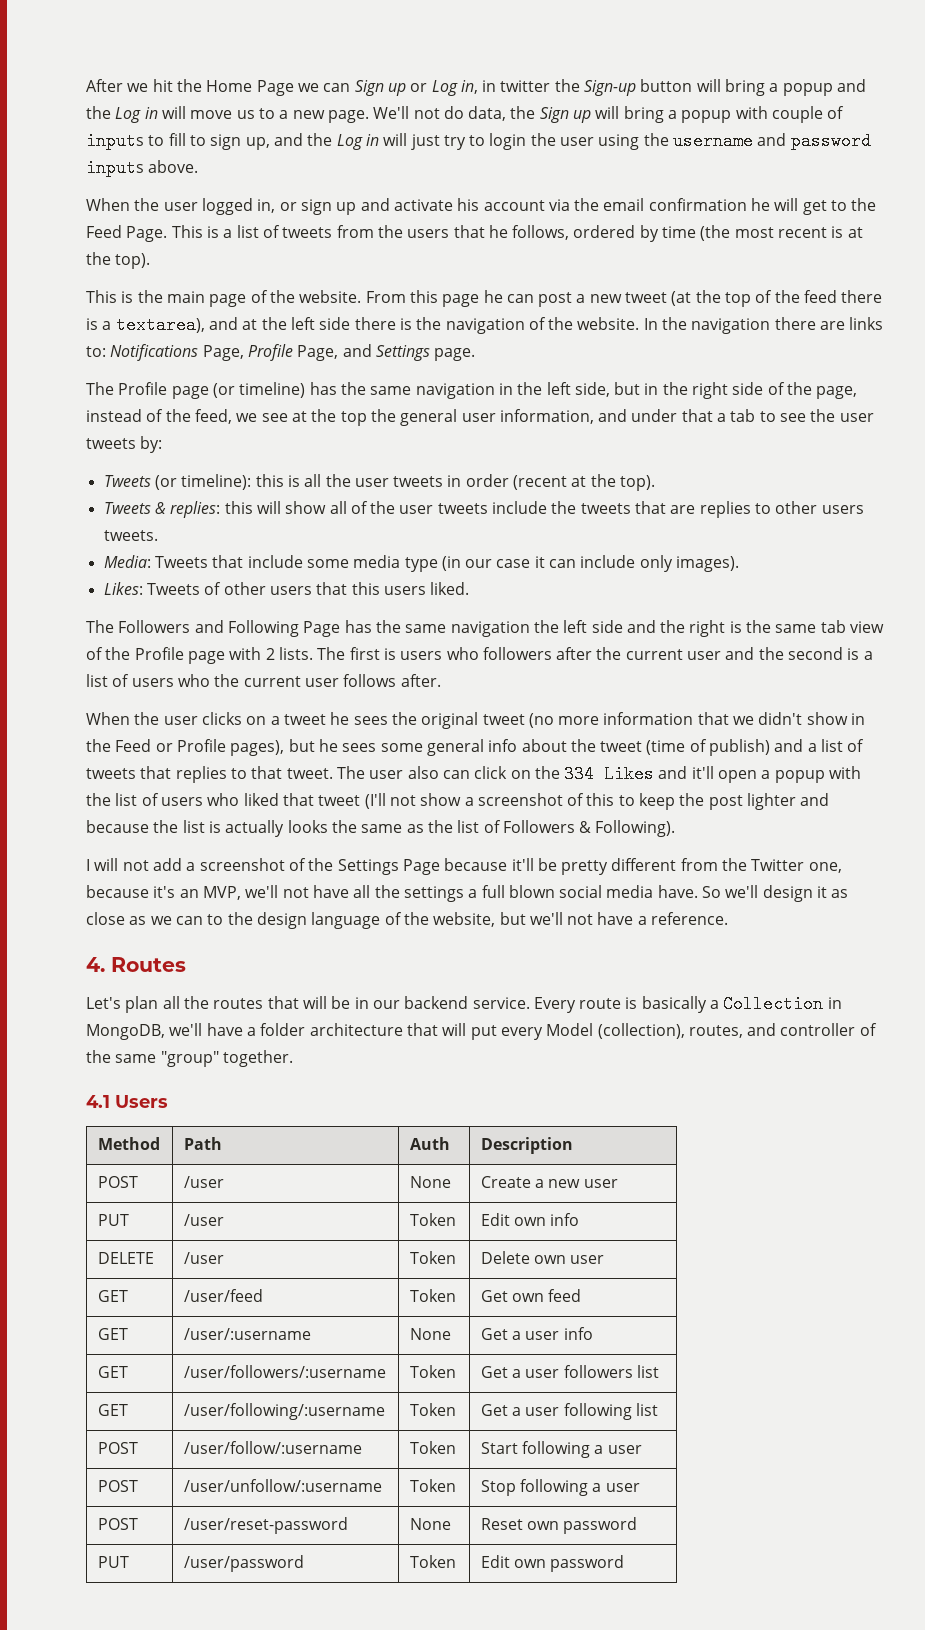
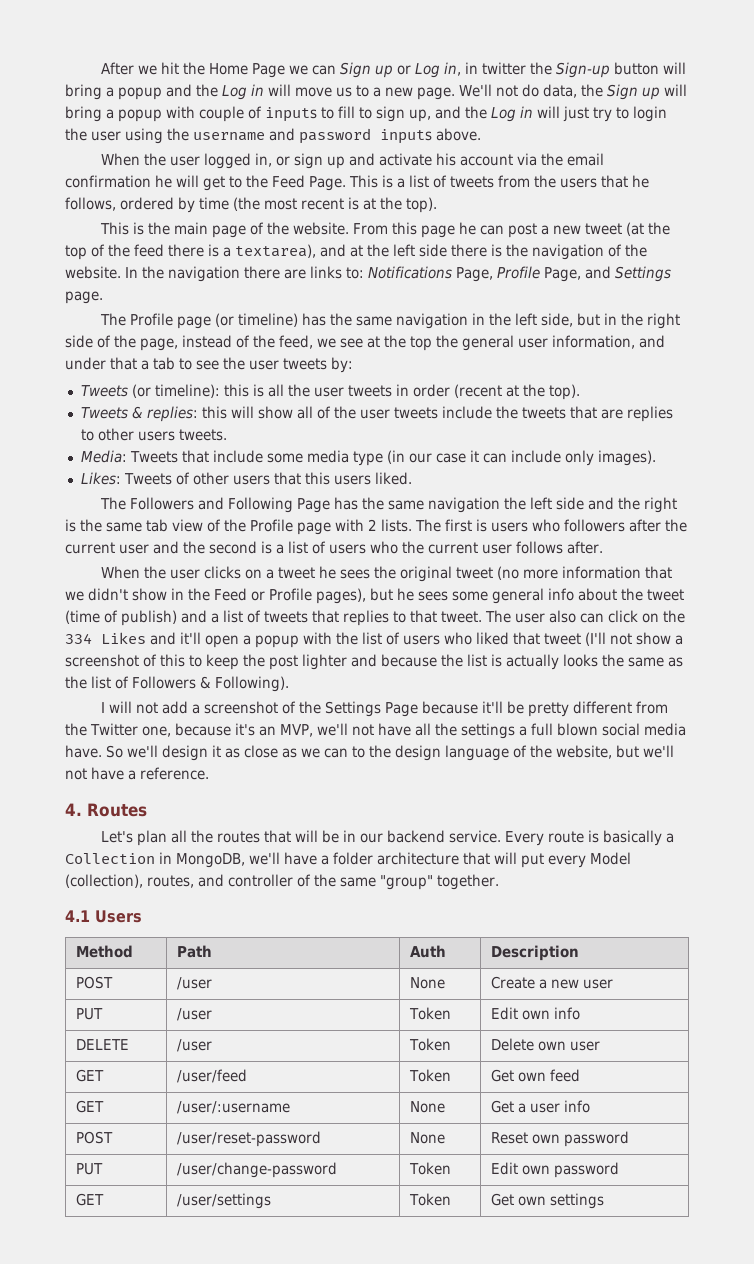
- GET | /user/followers/:username | Token | Get a user followers list
- GET | /user/following/:username | Token | Get a user following list
- POST | /user/follow/:username | Token | Start following a user
- POST | /user/unfollow/:username | Token | Stop following a user
- PUT | /user/password | Token | Edit own password
+ PUT | /user/change-password | Token | Edit own password
+ GET | /user/settings | Token | Get own settings

